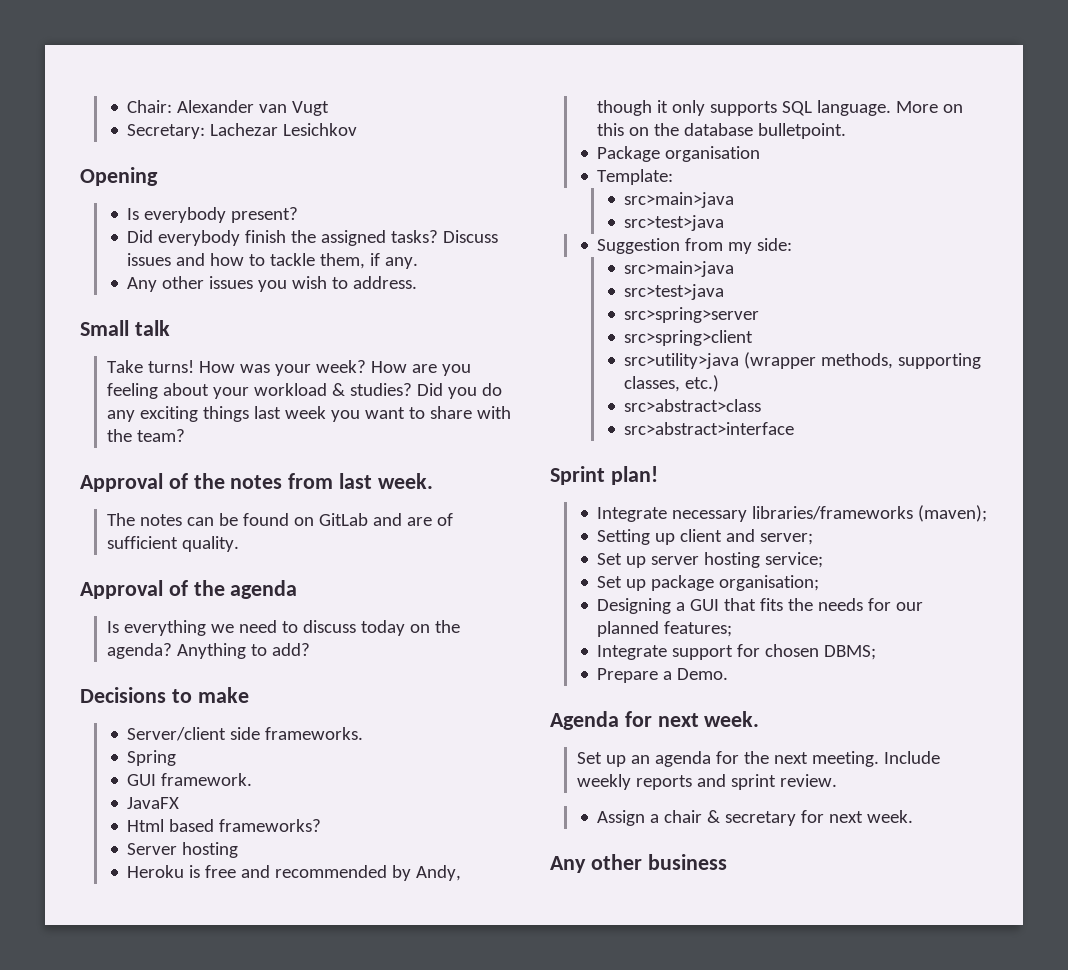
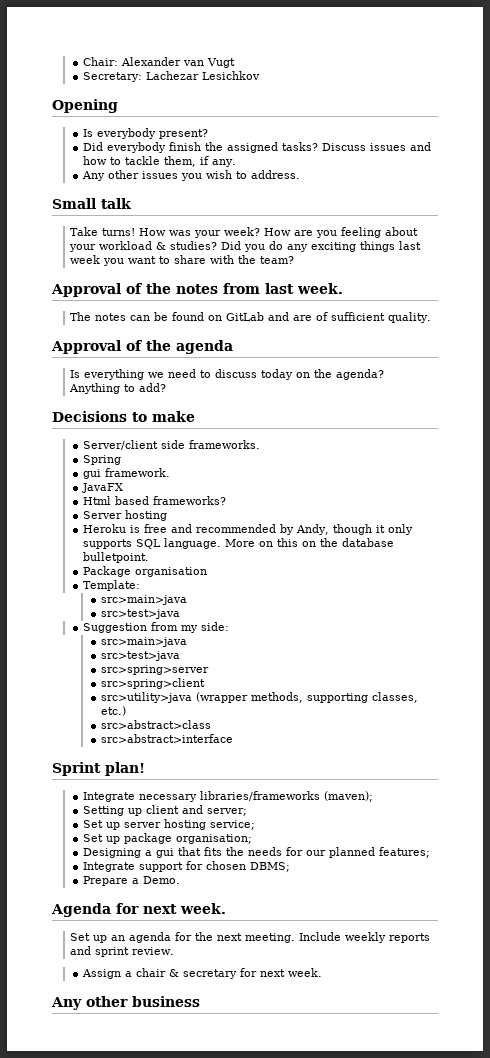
- GUI framework.
+ gui framework.
- Designing a GUI that fits the needs for our planned features;
+ Designing a gui that fits the needs for our planned features;

